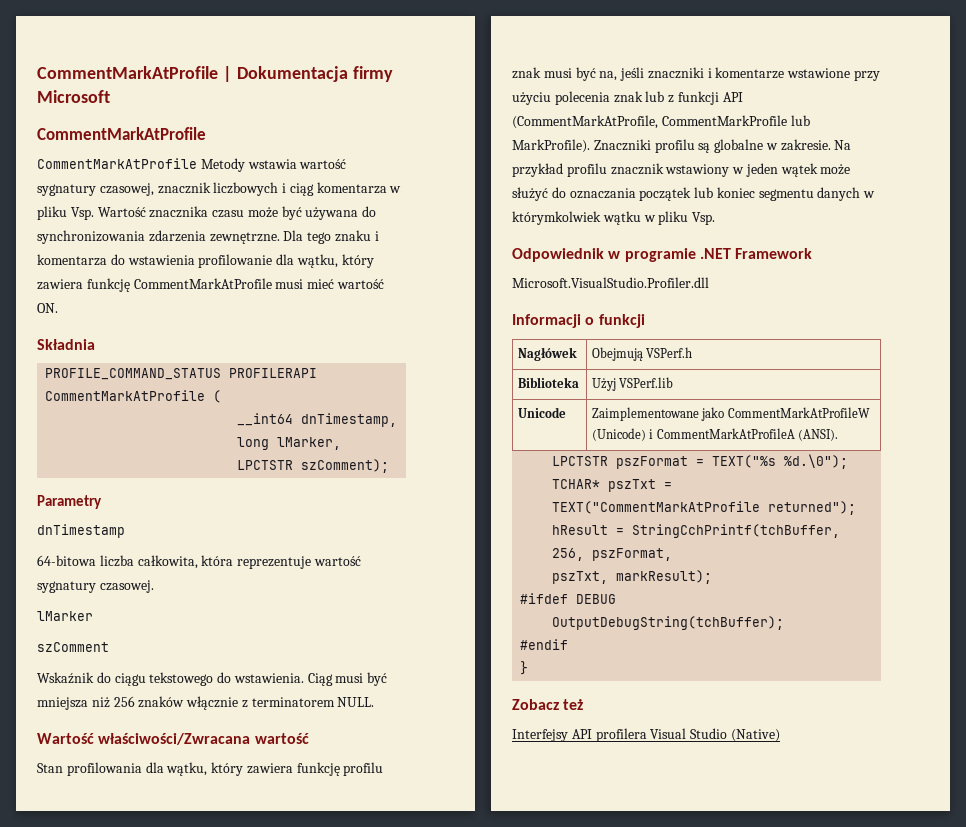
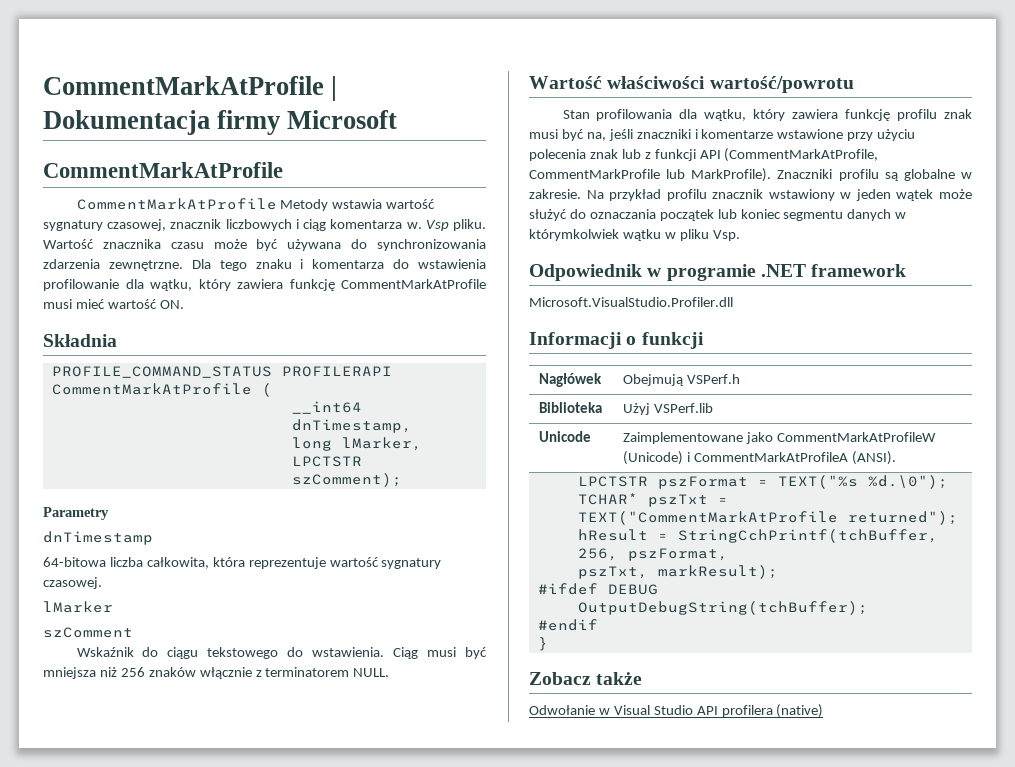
- CommentMarkAtProfile Metody wstawia wartość sygnatury czasowej, znacznik liczbowych i ciąg komentarza w pliku Vsp. Wartość znacznika czasu może być używana do synchronizowania zdarzenia zewnętrzne.
+ CommentMarkAtProfile Metody wstawia wartość sygnatury czasowej, znacznik liczbowych i ciąg komentarza w. Vsp pliku. Wartość znacznika czasu może być używana do synchronizowania zdarzenia zewnętrzne.
- Wartość właściwości/Zwracana wartość
+ Wartość właściwości wartość/powrotu
- Odpowiednik w programie .NET Framework
+ Odpowiednik w programie .NET framework
- Zobacz też
- Interfejsy API profilera Visual Studio (Native)
+ Zobacz także
+ Odwołanie w Visual Studio API profilera (native)

